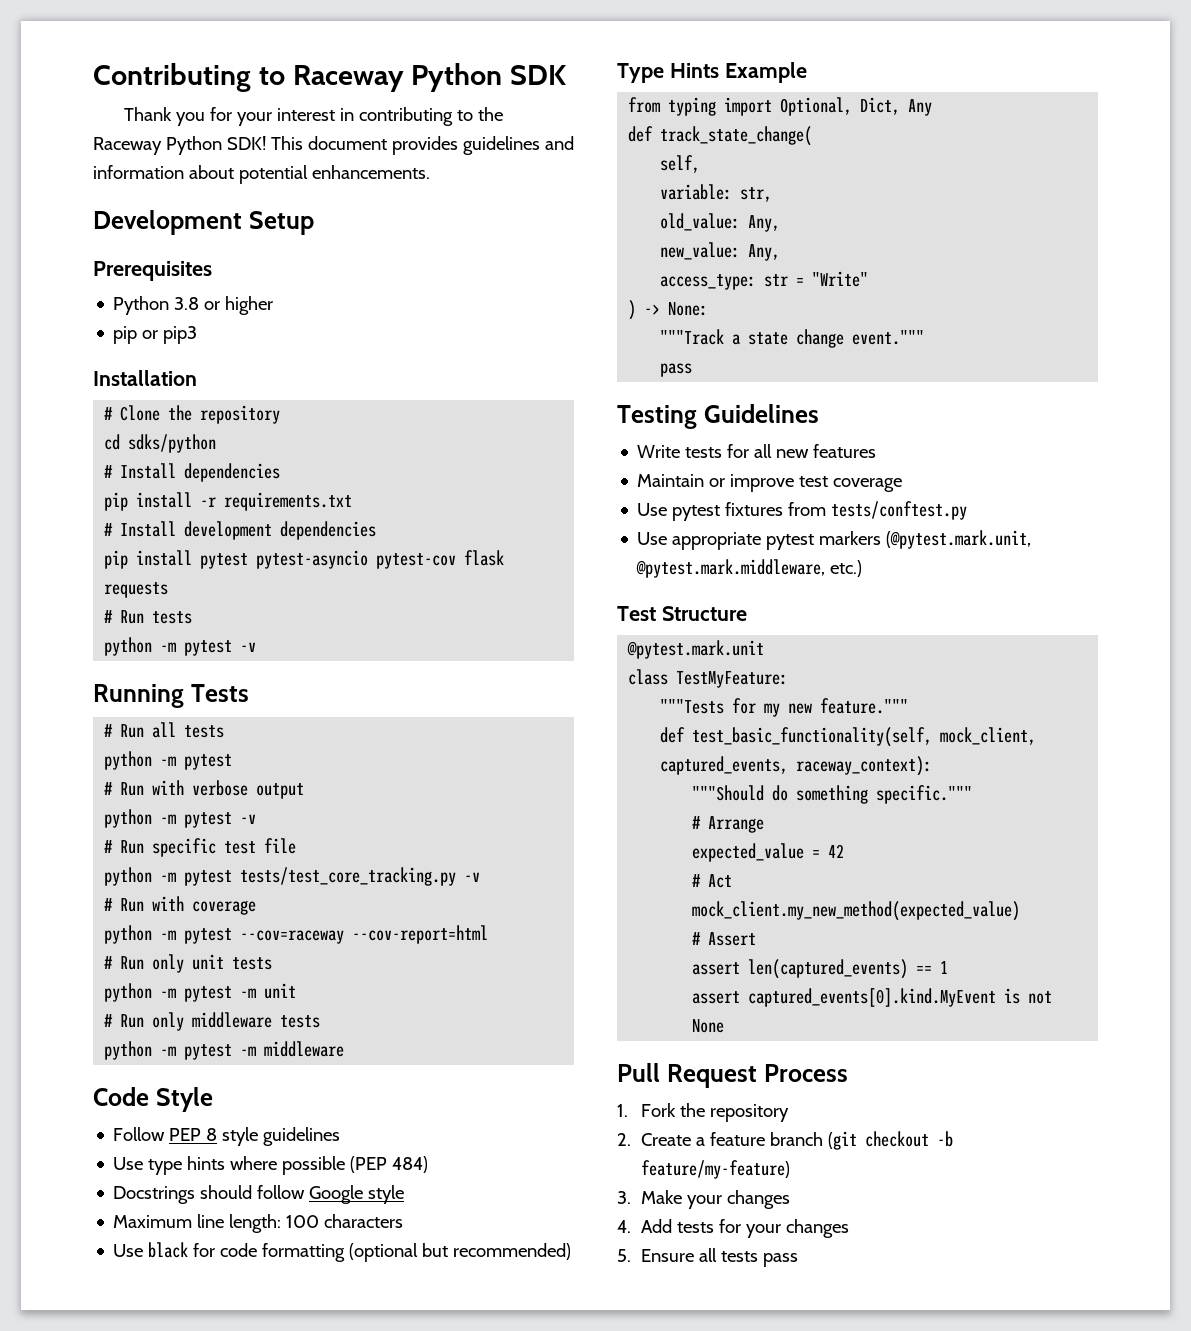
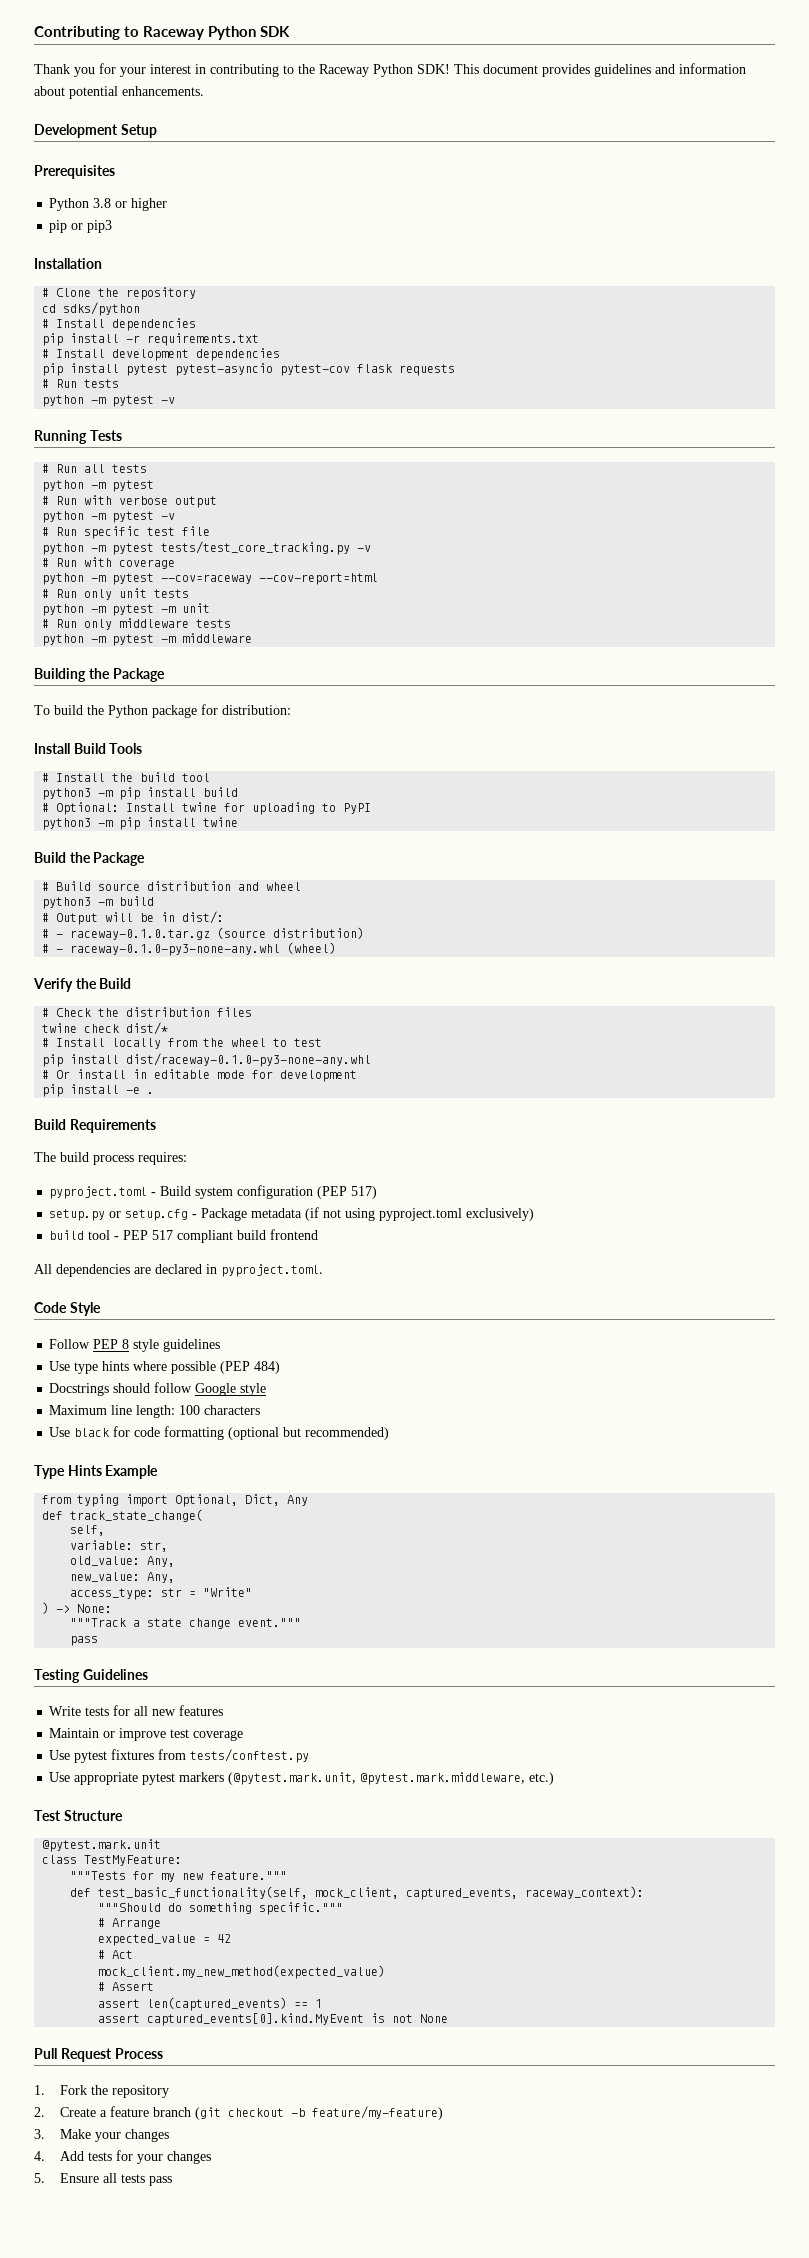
+ Building the Package
+ To build the Python package for distribution:
+ Install Build Tools
+ # Install the build tool
+ python3 -m pip install build
+ # Optional: Install twine for uploading to PyPI
+ python3 -m pip install twine
+ Build the Package
+ # Build source distribution and wheel
+ python3 -m build
+ # Output will be in dist/:
+ # - raceway-0.1.0.tar.gz (source distribution)
+ # - raceway-0.1.0-py3-none-any.whl (wheel)
+ Verify the Build
+ # Check the distribution files
+ twine check dist/*
+ # Install locally from the wheel to test
+ pip install dist/raceway-0.1.0-py3-none-any.whl
+ # Or install in editable mode for development
+ pip install -e .
+ Build Requirements
+ The build process requires:
+ pyproject.toml - Build system configuration (PEP 517)
+ setup.py or setup.cfg - Package metadata (if not using pyproject.toml exclusively)
+ build tool - PEP 517 compliant build frontend
+ All dependencies are declared in pyproject.toml.

